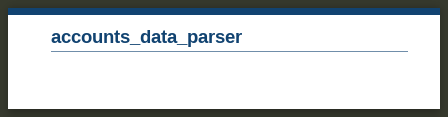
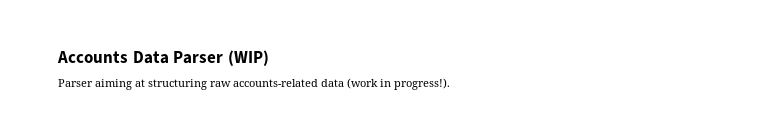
- accounts_data_parser
+ Accounts Data Parser (WIP)
+ Parser aiming at structuring raw accounts-related data (work in progress!).

